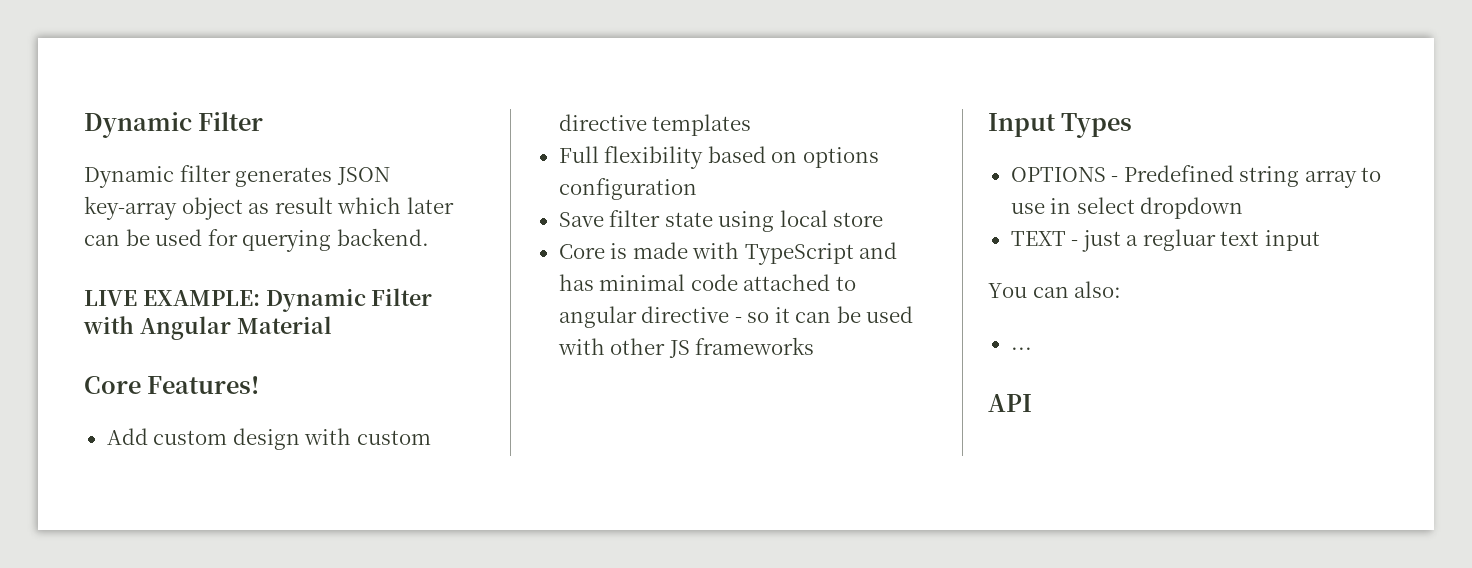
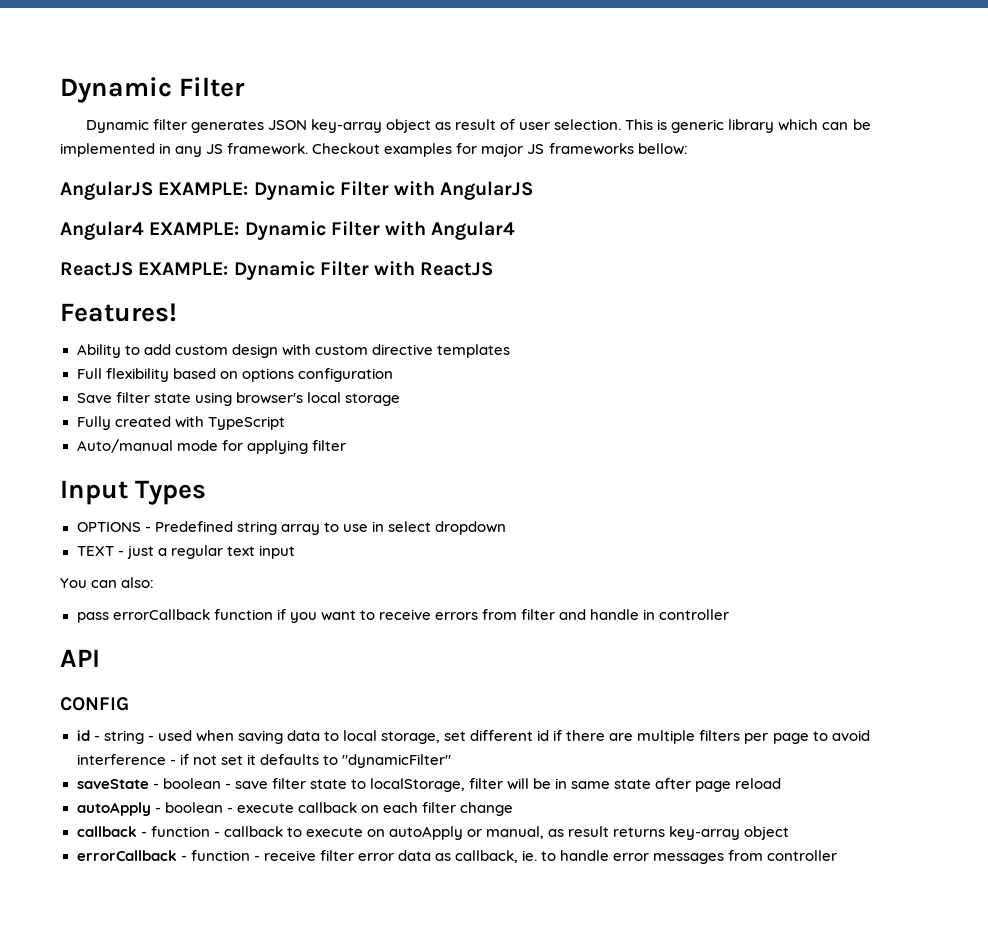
- Dynamic filter generates JSON key-array object as result which later can be used for querying backend.
- LIVE EXAMPLE: Dynamic Filter with Angular Material
- Core Features!
- Add custom design with custom directive templates
+ Dynamic filter generates JSON key-array object as result of user selection. This is generic library which can be implemented in any JS framework. Checkout examples for major JS frameworks bellow:
+ AngularJS EXAMPLE: Dynamic Filter with AngularJS
+ Angular4 EXAMPLE: Dynamic Filter with Angular4
+ ReactJS EXAMPLE: Dynamic Filter with ReactJS
+ Features!
+ Ability to add custom design with custom directive templates
- Save filter state using local store
- Core is made with TypeScript and has minimal code attached to angular directive - so it can be used with other JS frameworks
+ Save filter state using browser's local storage
+ Fully created with TypeScript
+ Auto/manual mode for applying filter
- TEXT - just a regluar text input
+ TEXT - just a regular text input
- ...
+ pass errorCallback function if you want to receive errors from filter and handle in controller
  API
+ CONFIG
+ id - string - used when saving data to local storage, set different id if there are multiple filters per page to avoid interference - if not set it defaults to "dynamicFilter"
+ saveState - boolean - save filter state to localStorage, filter will be in same state after page reload
+ autoApply - boolean - execute callback on each filter change
+ callback - function - callback to execute on autoApply or manual, as result returns key-array object
+ errorCallback - function - receive filter error data as callback, ie. to handle error messages from controller

